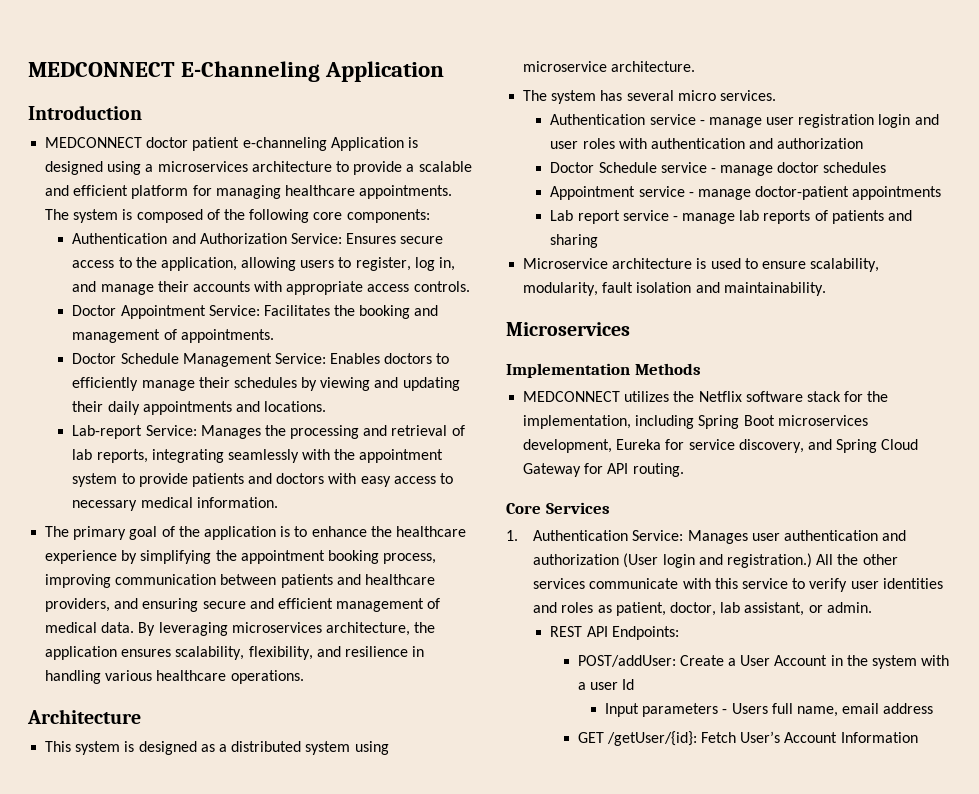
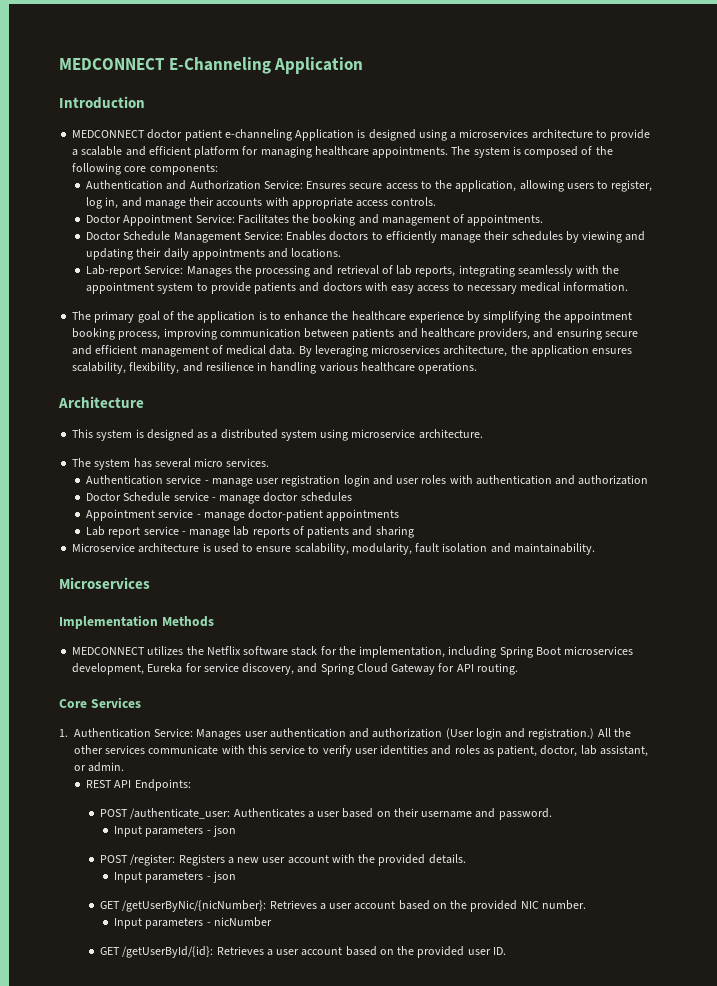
- POST/addUser: Create a User Account in the system with a user Id
- Input parameters - Users full name, email address
- GET /getUser/{id}: Fetch User’s Account Information
+ POST /authenticate_user: Authenticates a user based on their username and password.
+ Input parameters - json
+ POST /register: Registers a new user account with the provided details.
+ Input parameters - json
+ GET /getUserByNic/{nicNumber}: Retrieves a user account based on the provided NIC number.
+ Input parameters - nicNumber
+ GET /getUserById/{id}: Retrieves a user account based on the provided user ID.

